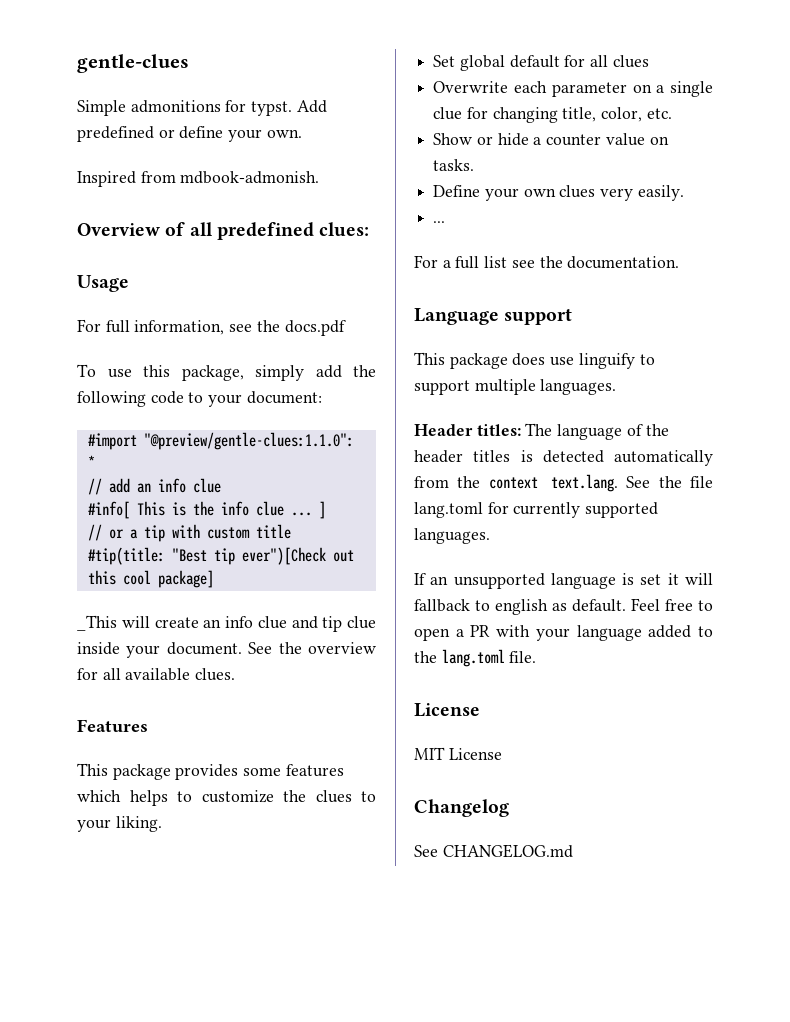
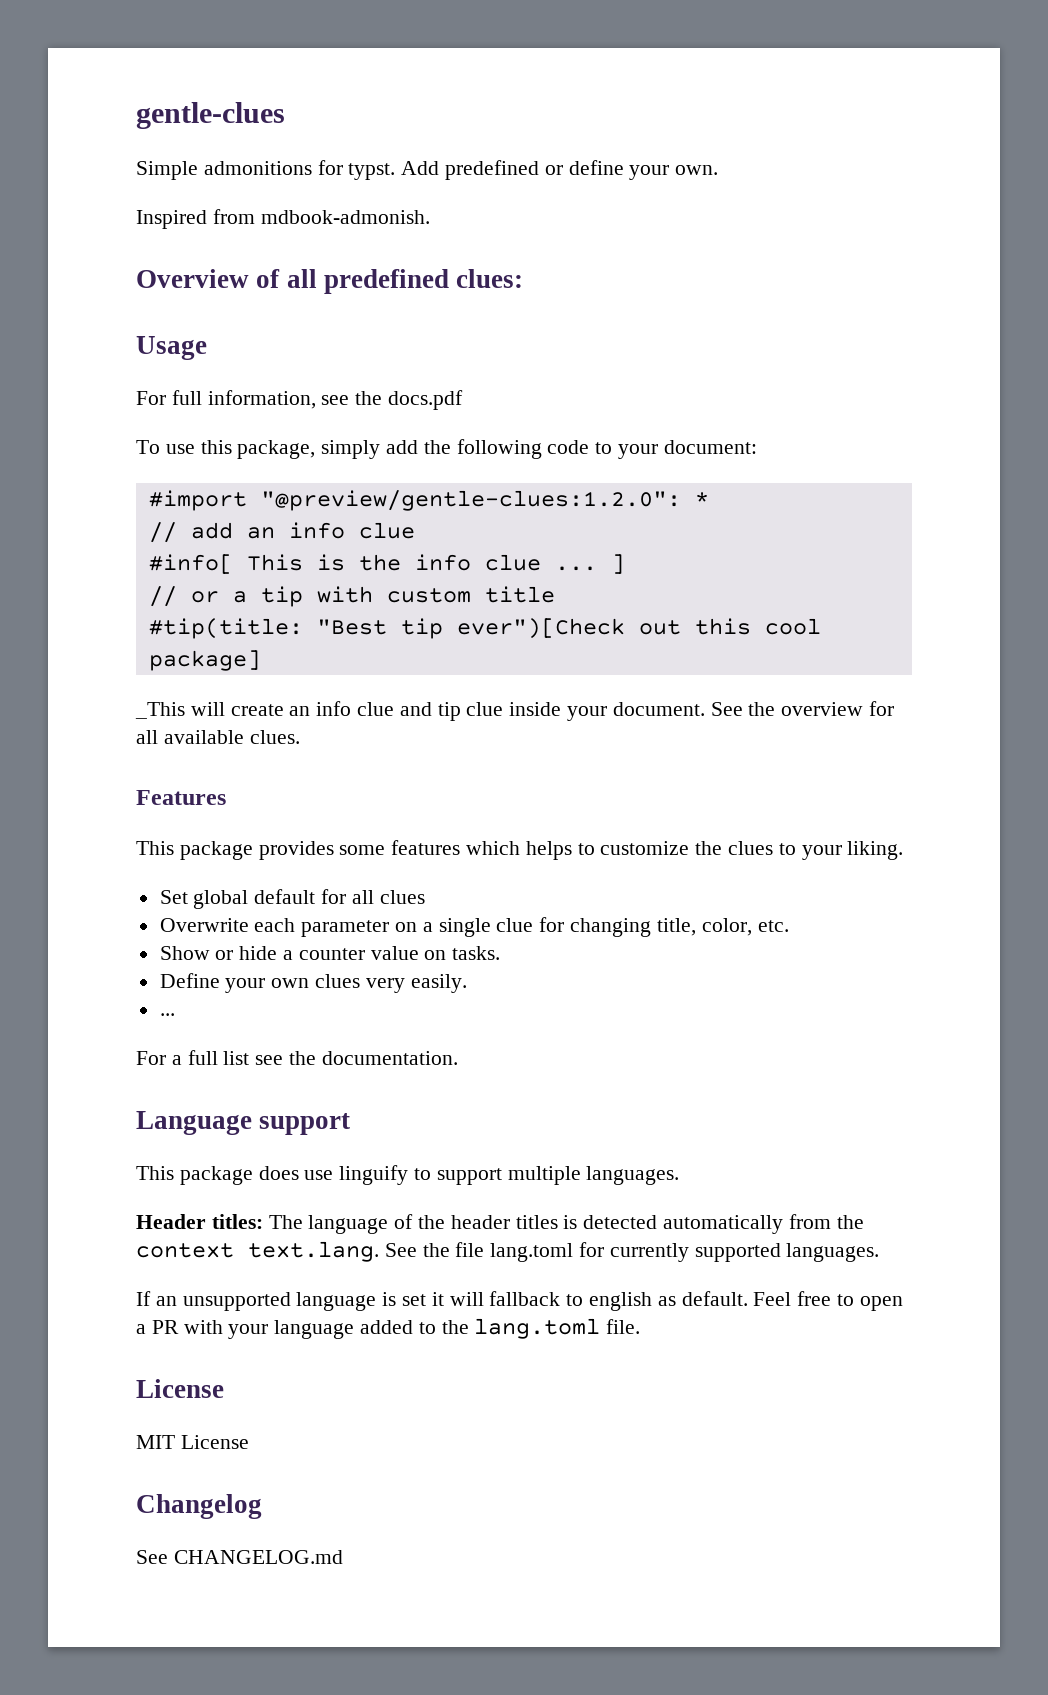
- #import "@preview/gentle-clues:1.1.0": *
+ #import "@preview/gentle-clues:1.2.0": *

